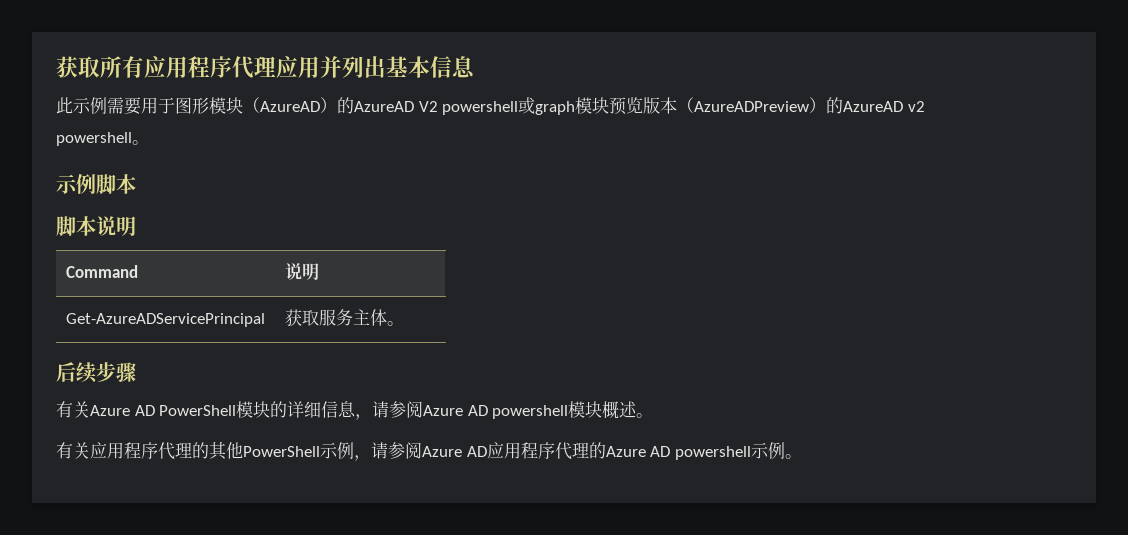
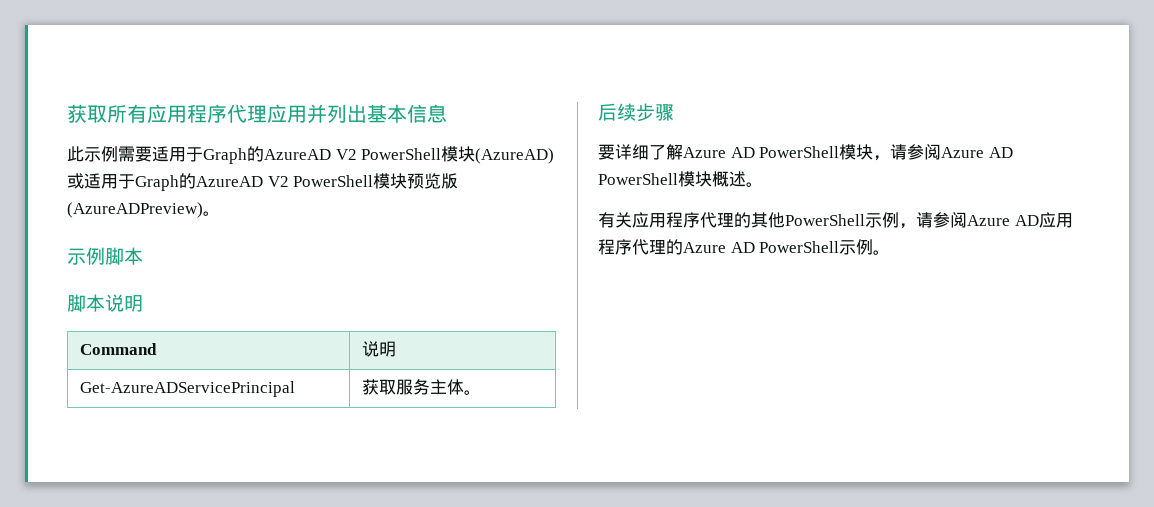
- 此示例需要用于图形模块（AzureAD）的AzureAD V2 powershell或graph模块预览版本（AzureADPreview）的AzureAD v2 powershell。
+ 此示例需要适用于Graph的AzureAD V2 PowerShell模块(AzureAD)或适用于Graph的AzureAD V2 PowerShell模块预览版(AzureADPreview)。
- 有关Azure AD PowerShell模块的详细信息，请参阅Azure AD powershell模块概述。
+ 要详细了解Azure AD PowerShell模块，请参阅Azure AD PowerShell模块概述。
- 有关应用程序代理的其他PowerShell示例，请参阅Azure AD应用程序代理的Azure AD powershell示例。
+ 有关应用程序代理的其他PowerShell示例，请参阅Azure AD应用程序代理的Azure AD PowerShell示例。

